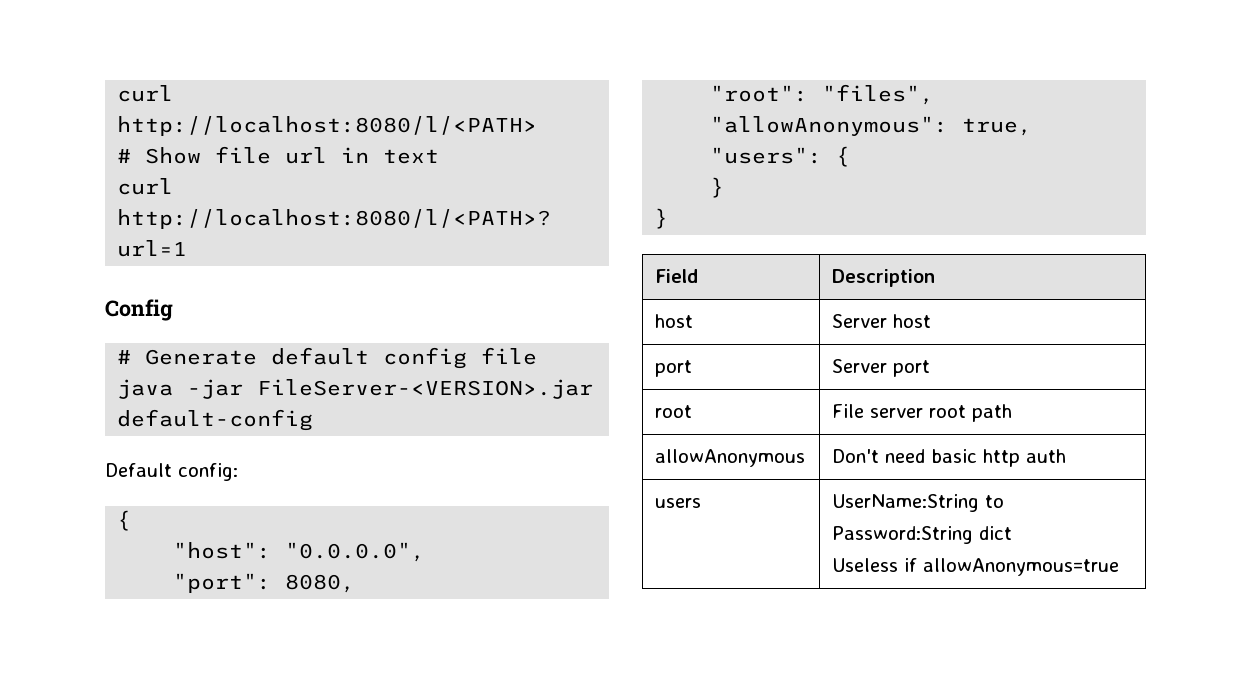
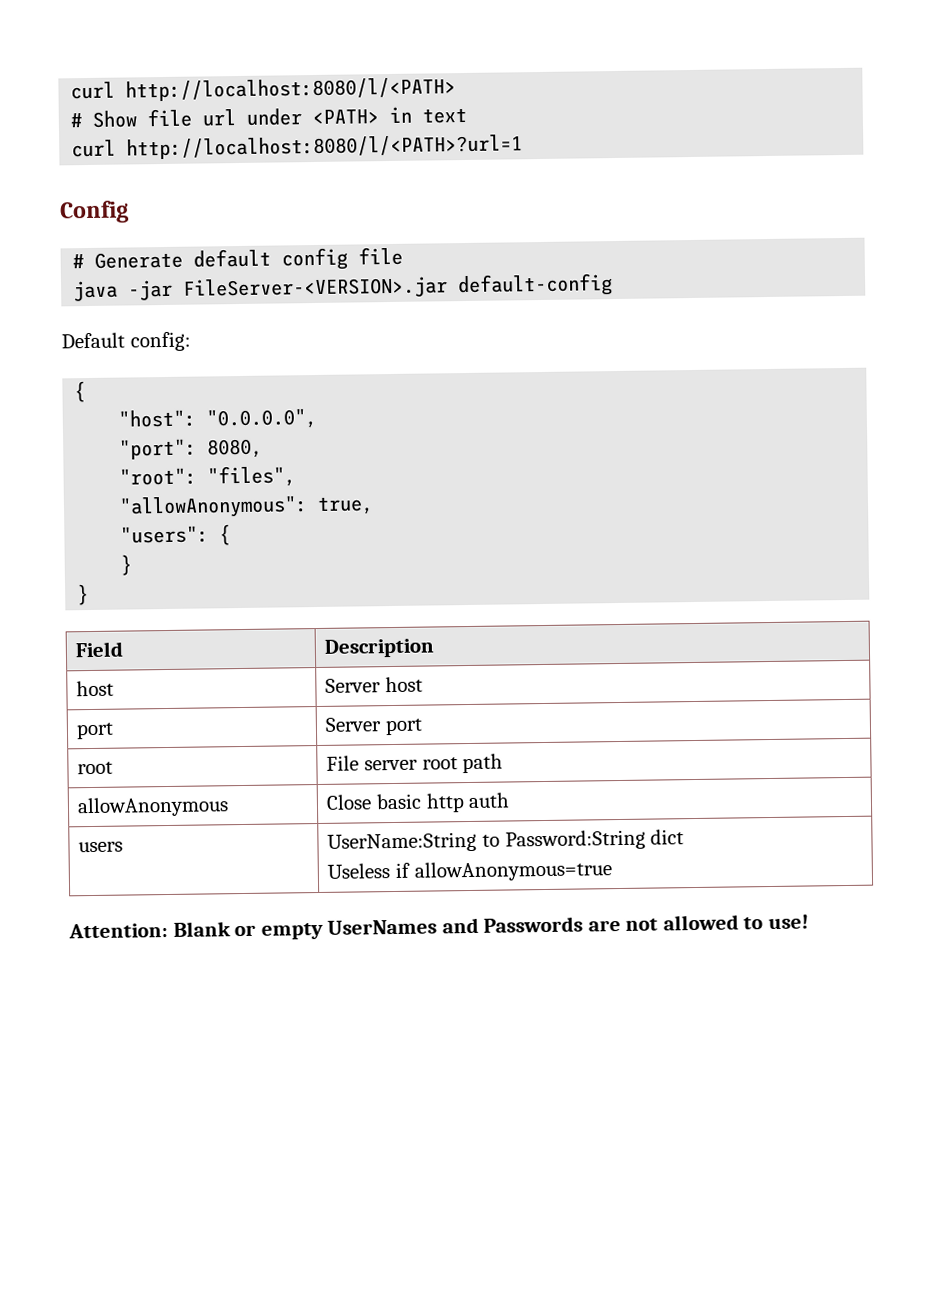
- # Show file url in text
+ # Show file url under <PATH> in text
- allowAnonymous | Don't need basic http auth
+ allowAnonymous | Close basic http auth
+ Attention: Blank or empty UserNames and Passwords are not allowed to use!

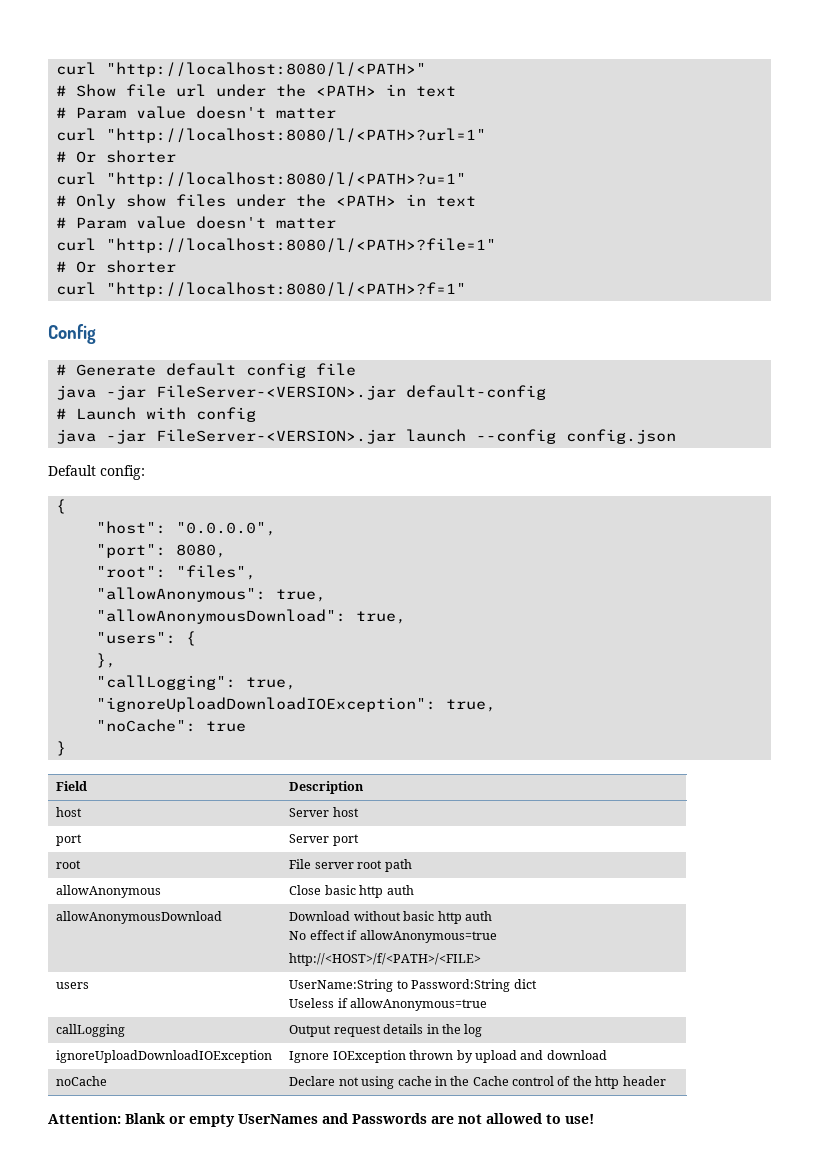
- curl http://localhost:8080/l/<PATH>
+ curl "http://localhost:8080/l/<PATH>"
- # Show file url under <PATH> in text
- curl http://localhost:8080/l/<PATH>?url=1
+ # Show file url under the <PATH> in text
+ # Param value doesn't matter
+ curl "http://localhost:8080/l/<PATH>?url=1"
+ # Or shorter
+ curl "http://localhost:8080/l/<PATH>?u=1"
+ # Only show files under the <PATH> in text
+ # Param value doesn't matter
+ curl "http://localhost:8080/l/<PATH>?file=1"
+ # Or shorter
+ curl "http://localhost:8080/l/<PATH>?f=1"
+ # Launch with config
+ java -jar FileServer-<VERSION>.jar launch --config config.json
+ "allowAnonymousDownload": true,
  "users": {
- }
+ },
+ "callLogging": true,
+ "ignoreUploadDownloadIOException": true,
+ "noCache": true
+ allowAnonymousDownload | Download without basic http auth
+ No effect if allowAnonymous=true
+ http://<HOST>/f/<PATH>/<FILE>
+ callLogging | Output request details in the log
+ ignoreUploadDownloadIOException | Ignore IOException thrown by upload and download
+ noCache | Declare not using cache in the Cache control of the http header

